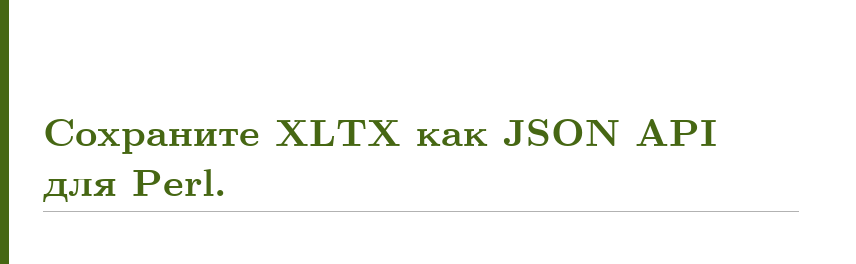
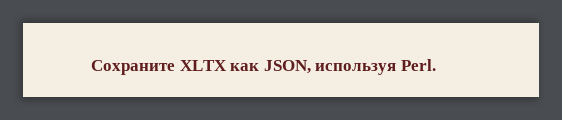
- Сохраните XLTX как JSON API для Perl.
+ Сохраните XLTX как JSON, используя Perl.

